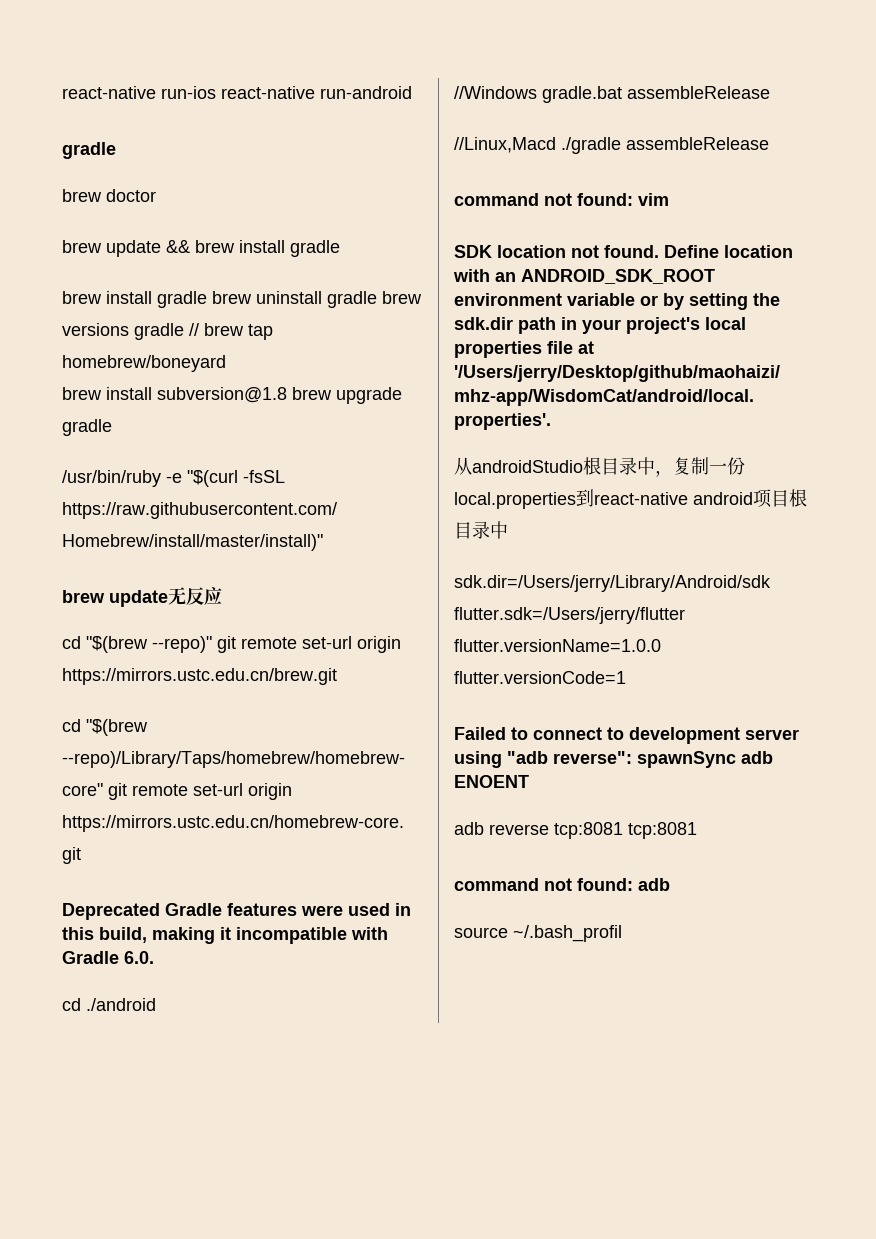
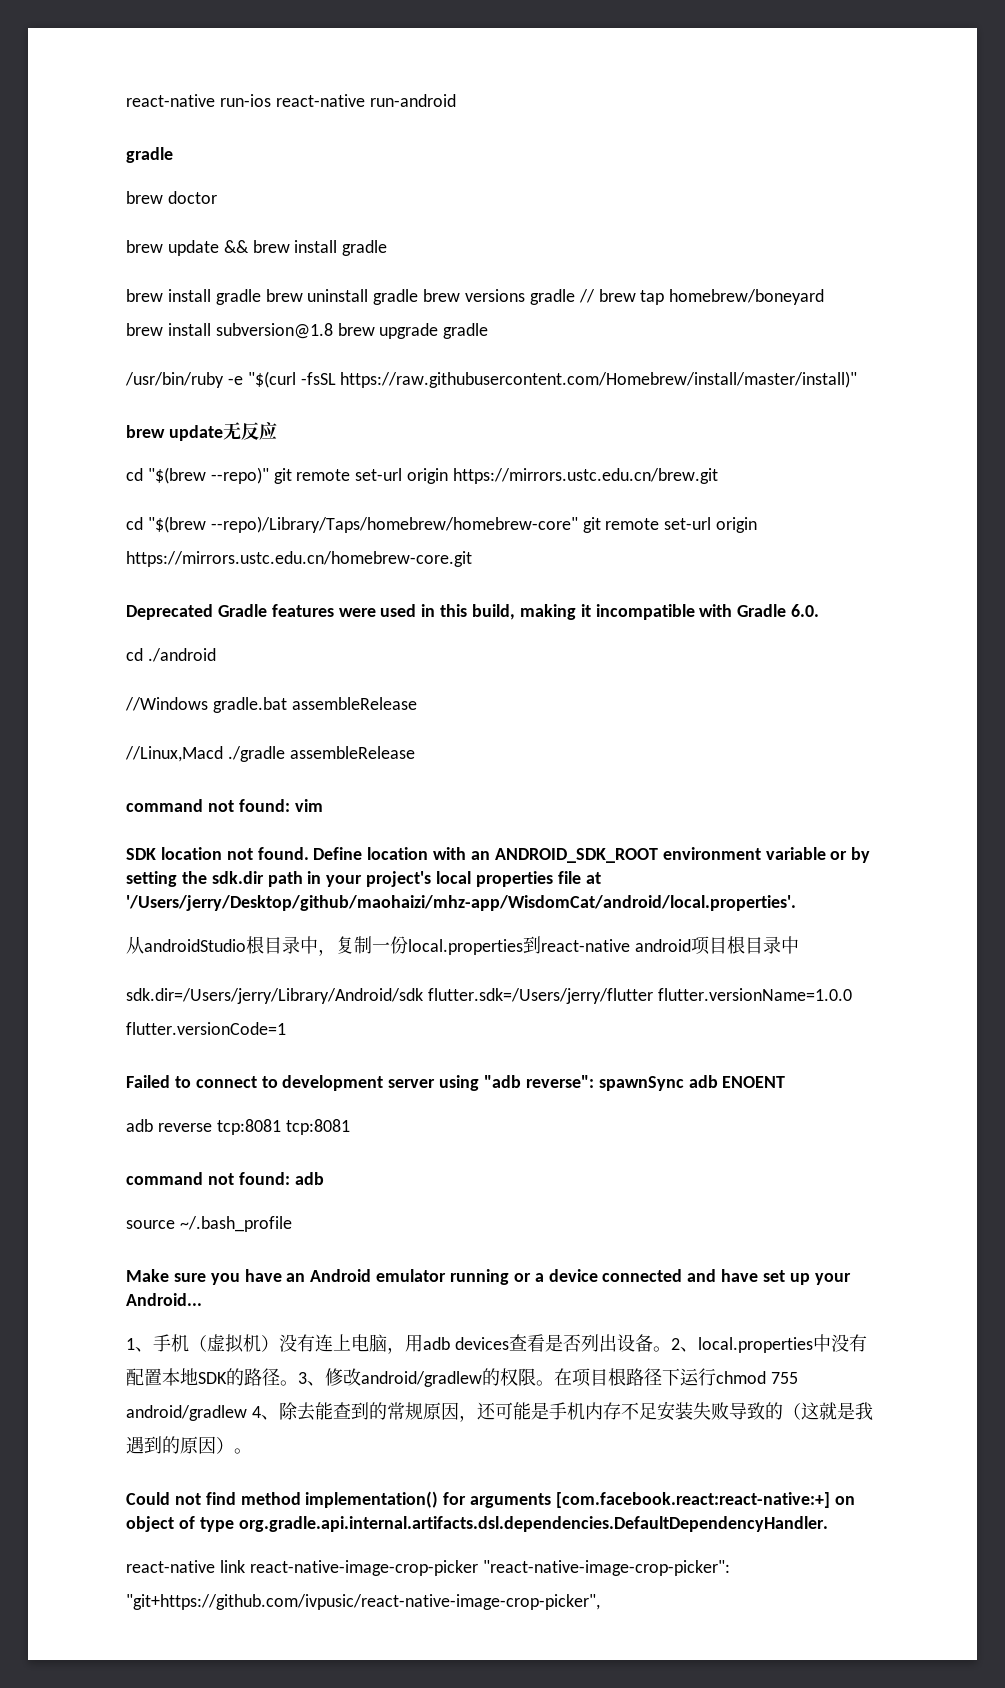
- source ~/.bash_profil
+ source ~/.bash_profile
+ Make sure you have an Android emulator running or a device connected and have set up your Android...
+ 1、手机（虚拟机）没有连上电脑，用adb devices查看是否列出设备。2、local.properties中没有配置本地SDK的路径。3、修改android/gradlew的权限。在项目根路径下运行chmod 755 android/gradlew 4、除去能查到的常规原因，还可能是手机内存不足安装失败导致的（这就是我遇到的原因）。
+ Could not find method implementation() for arguments [com.facebook.react:react-native:+] on object of type org.gradle.api.internal.artifacts.dsl.dependencies.DefaultDependencyHandler.
+ react-native link react-native-image-crop-picker "react-native-image-crop-picker": "git+https://github.com/ivpusic/react-native-image-crop-picker",

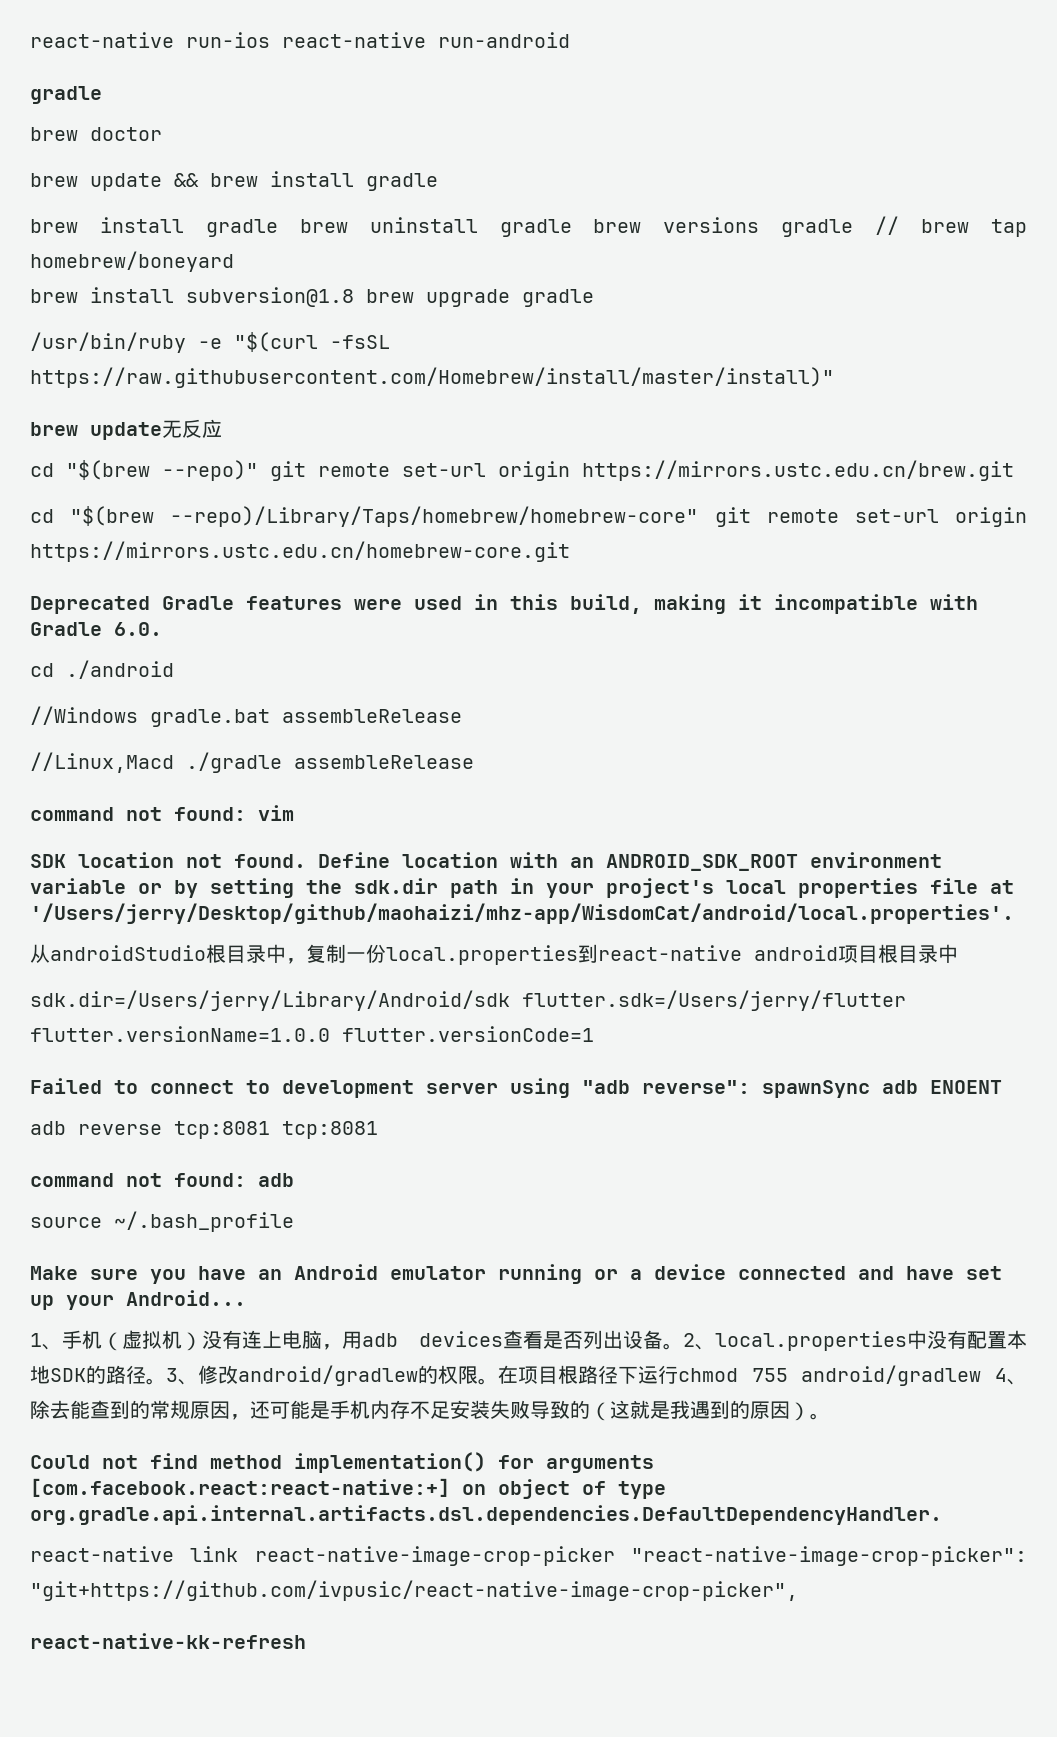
+ react-native-kk-refresh

